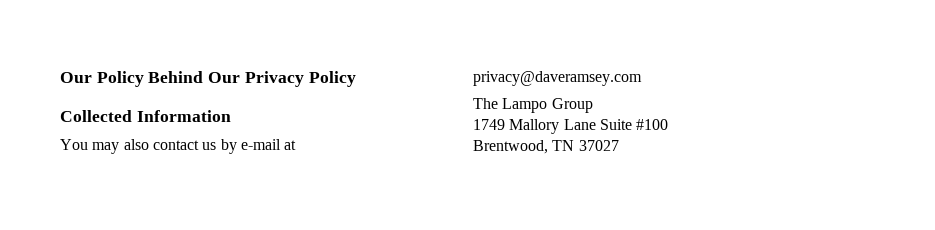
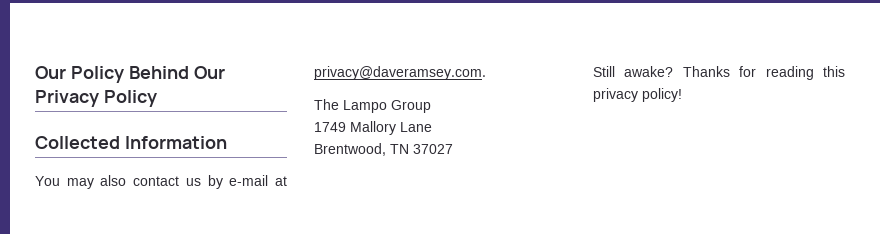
- You may also contact us by e-mail at privacy@daveramsey.com
+ You may also contact us by e-mail at privacy@daveramsey.com.
- 1749 Mallory Lane Suite #100
+ 1749 Mallory Lane
+ Still awake? Thanks for reading this privacy policy!

